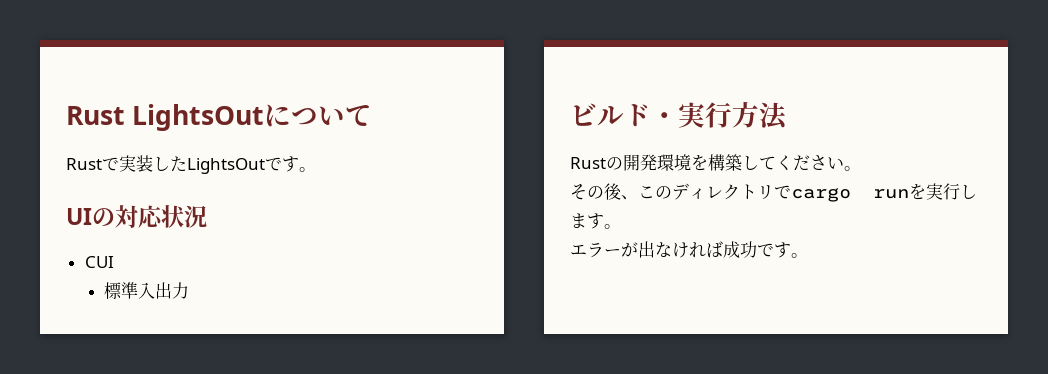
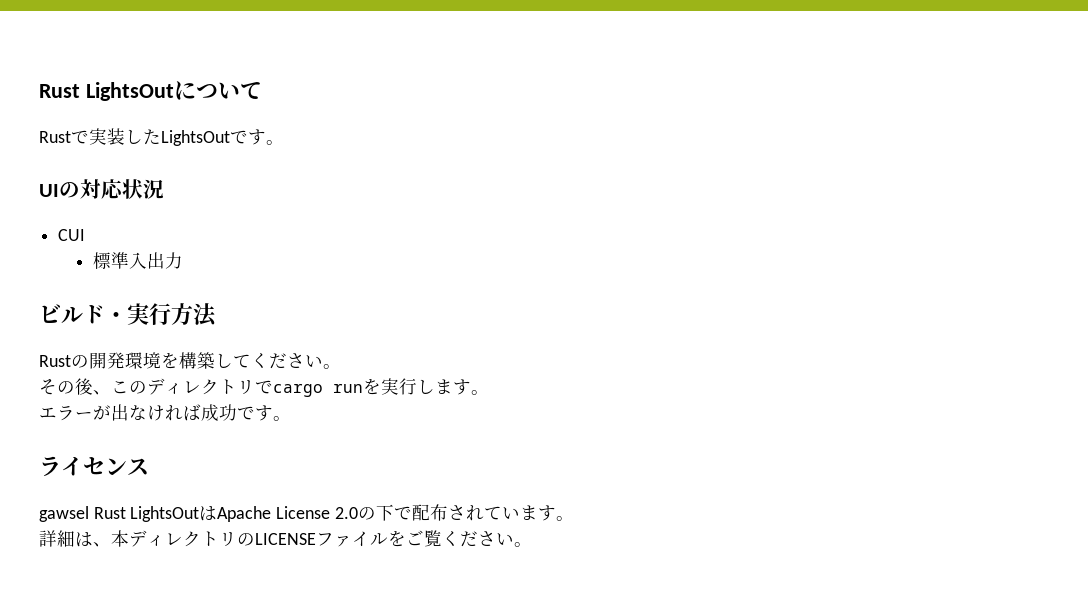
+ ライセンス
+ gawsel Rust LightsOutはApache License 2.0の下で配布されています。
+ 詳細は、本ディレクトリのLICENSEファイルをご覧ください。

